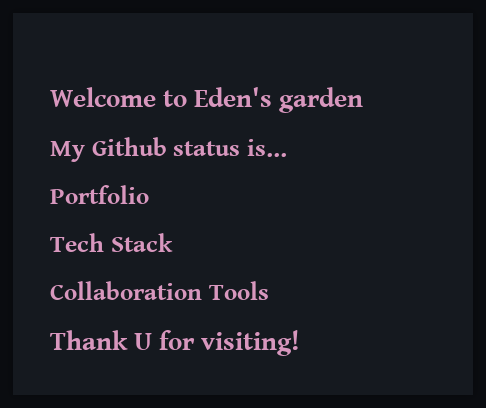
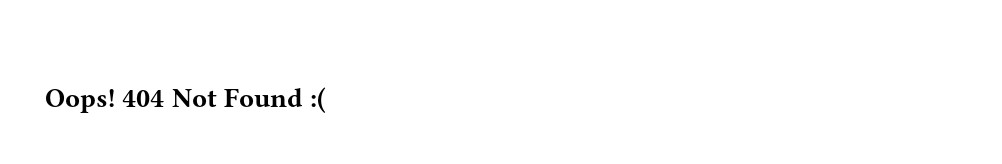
- Welcome to Eden's garden
- My Github status is...
- Portfolio
- Tech Stack
- Collaboration Tools
- Thank U for visiting!
+ Oops! 404 Not Found :(

